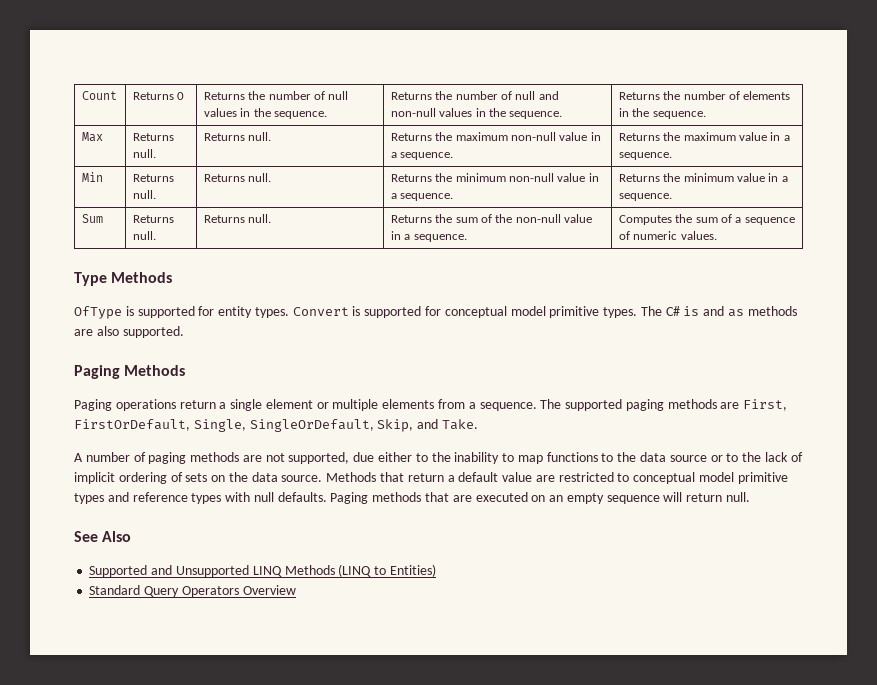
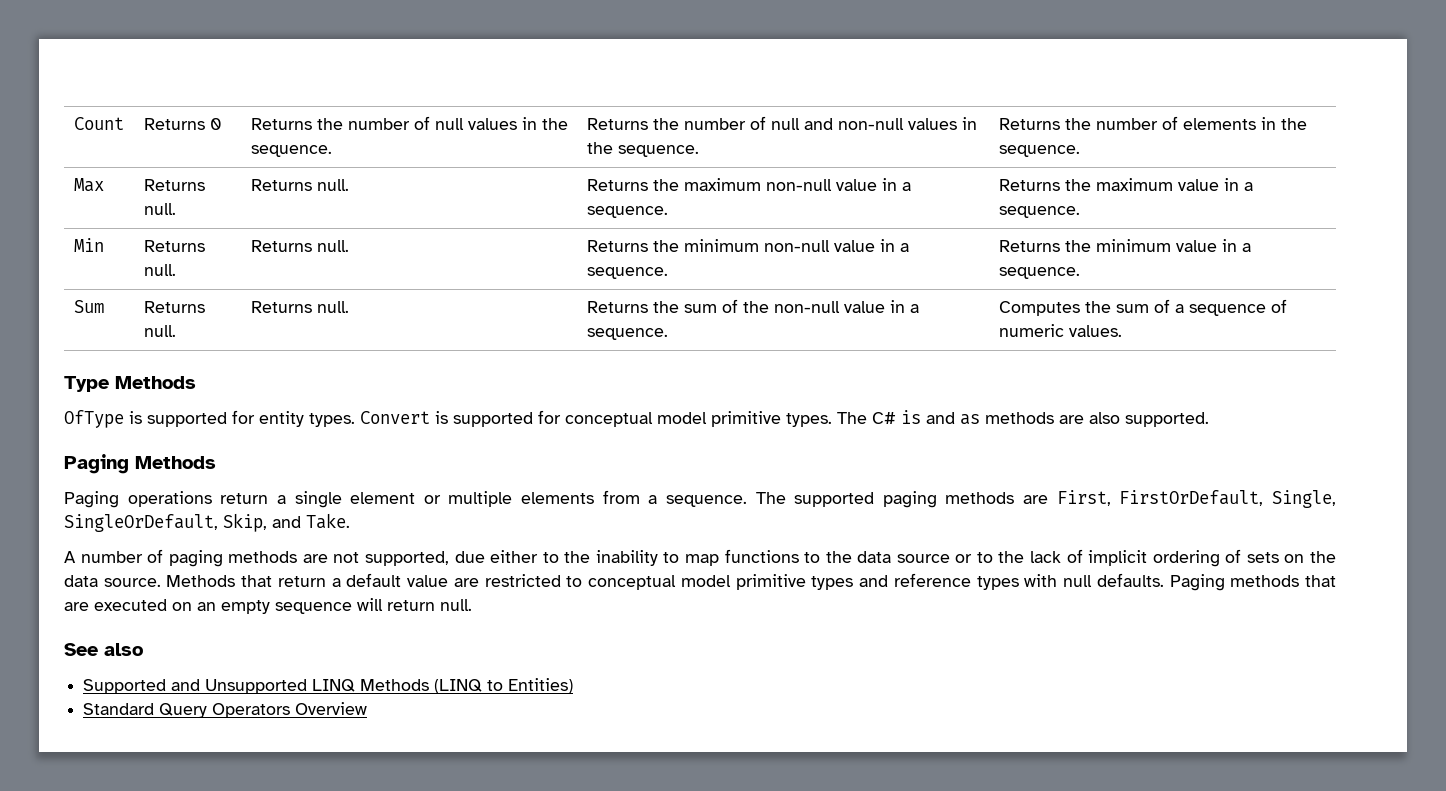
- See Also
+ See also

